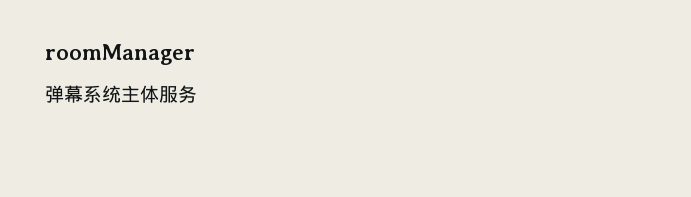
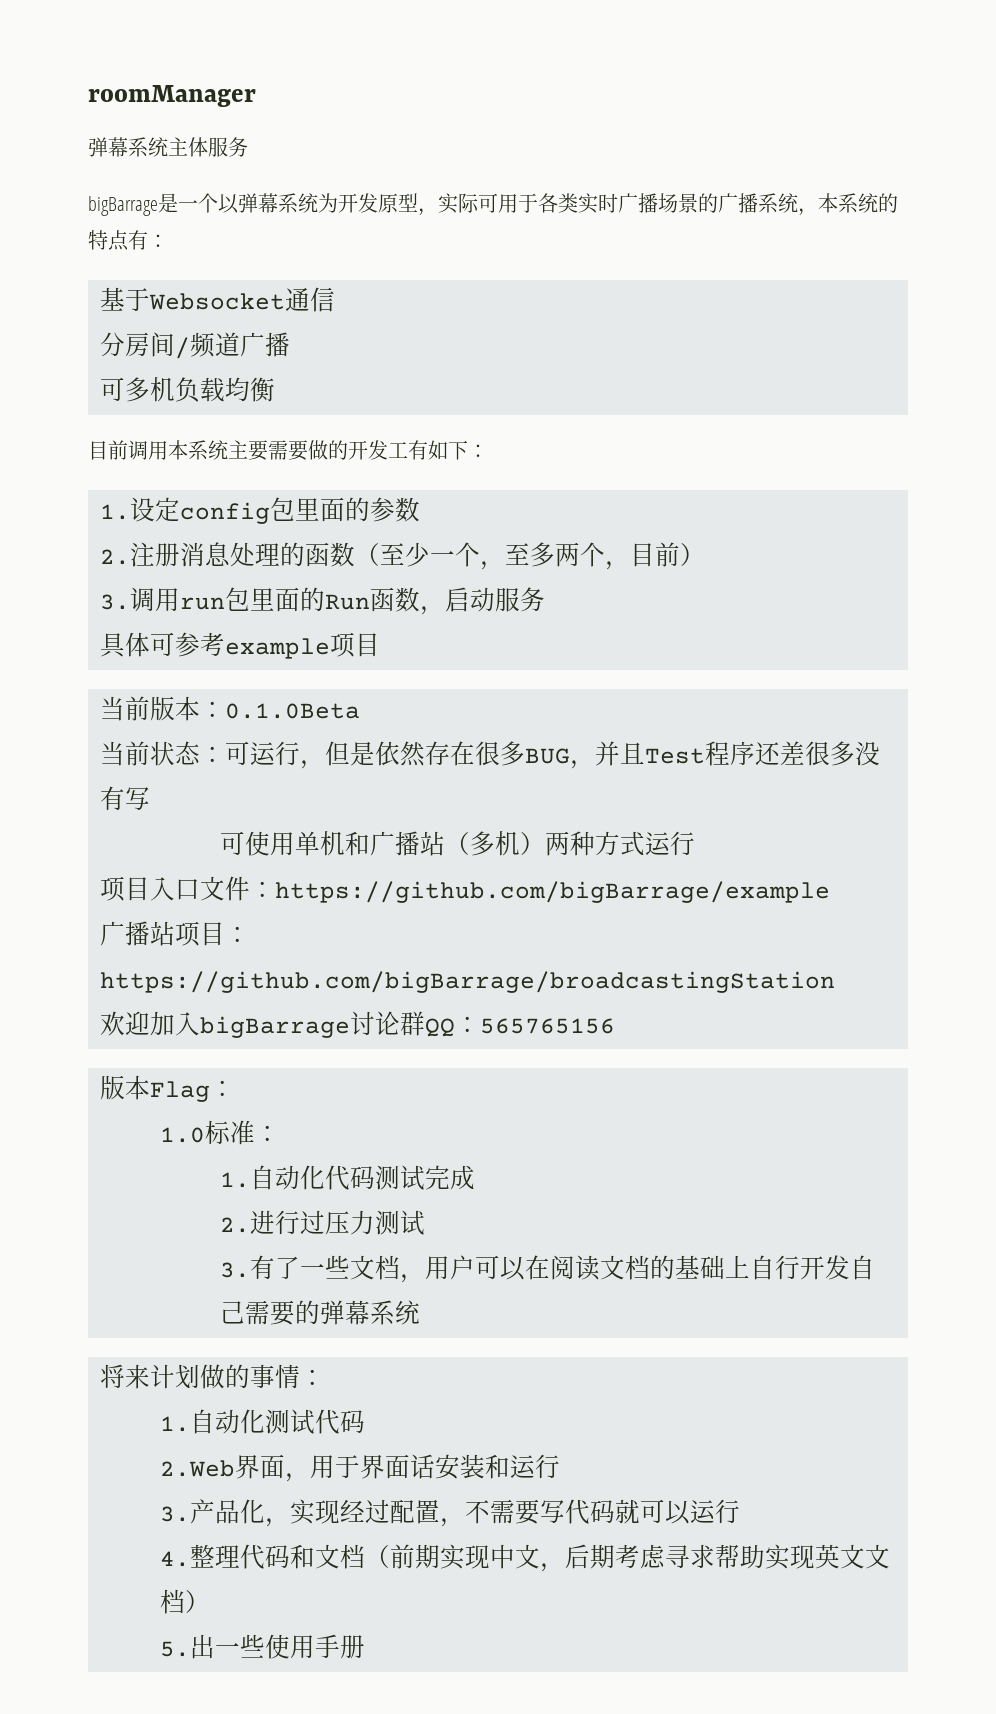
+ bigBarrage是一个以弹幕系统为开发原型，实际可用于各类实时广播场景的广播系统，本系统的特点有：
+ 基于Websocket通信
+ 分房间/频道广播
+ 可多机负载均衡
+ 目前调用本系统主要需要做的开发工有如下：
+ 1.设定config包里面的参数
+ 2.注册消息处理的函数（至少一个，至多两个，目前）
+ 3.调用run包里面的Run函数，启动服务
+ 具体可参考example项目
+ 当前版本：0.1.0Beta
+ 当前状态：可运行，但是依然存在很多BUG，并且Test程序还差很多没有写
+ 可使用单机和广播站（多机）两种方式运行
+ 项目入口文件：https://github.com/bigBarrage/example
+ 广播站项目：https://github.com/bigBarrage/broadcastingStation
+ 欢迎加入bigBarrage讨论群QQ：565765156
+ 版本Flag：
+ 1.0标准：
+ 1.自动化代码测试完成
+ 2.进行过压力测试
+ 3.有了一些文档，用户可以在阅读文档的基础上自行开发自己需要的弹幕系统
+ 将来计划做的事情：
+ 1.自动化测试代码
+ 2.Web界面，用于界面话安装和运行
+ 3.产品化，实现经过配置，不需要写代码就可以运行
+ 4.整理代码和文档（前期实现中文，后期考虑寻求帮助实现英文文档）
+ 5.出一些使用手册

